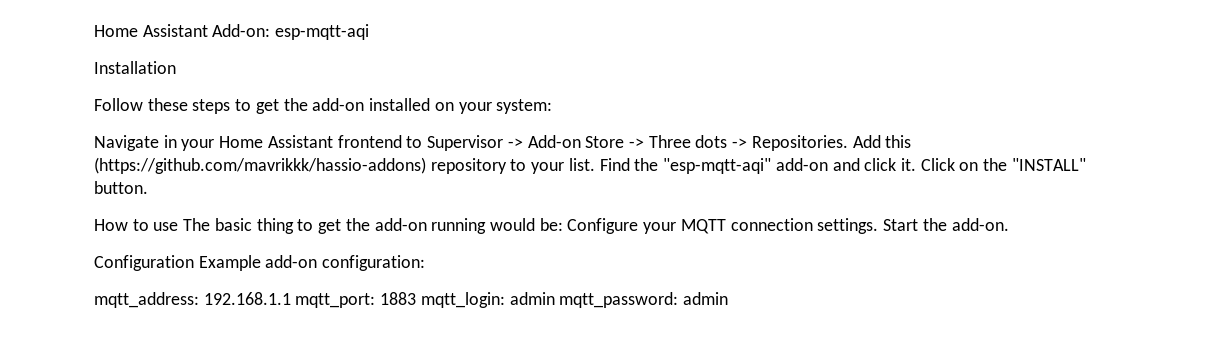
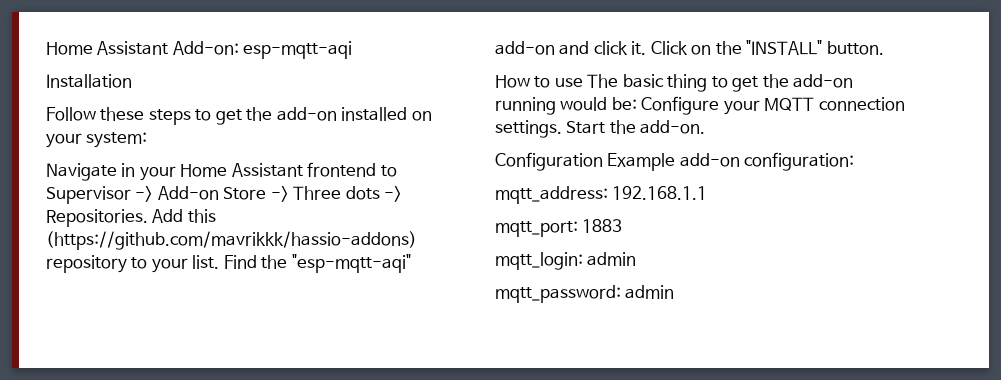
- mqtt_address: 192.168.1.1 mqtt_port: 1883 mqtt_login: admin mqtt_password: admin
+ mqtt_address: 192.168.1.1
+ mqtt_port: 1883
+ mqtt_login: admin
+ mqtt_password: admin

